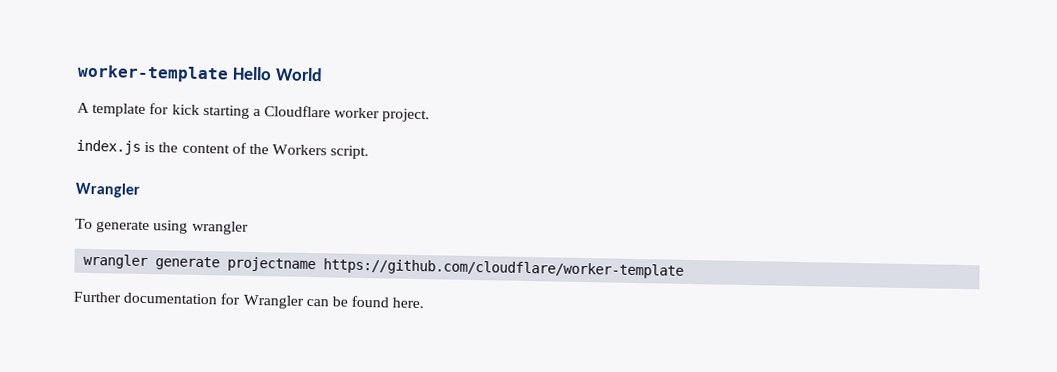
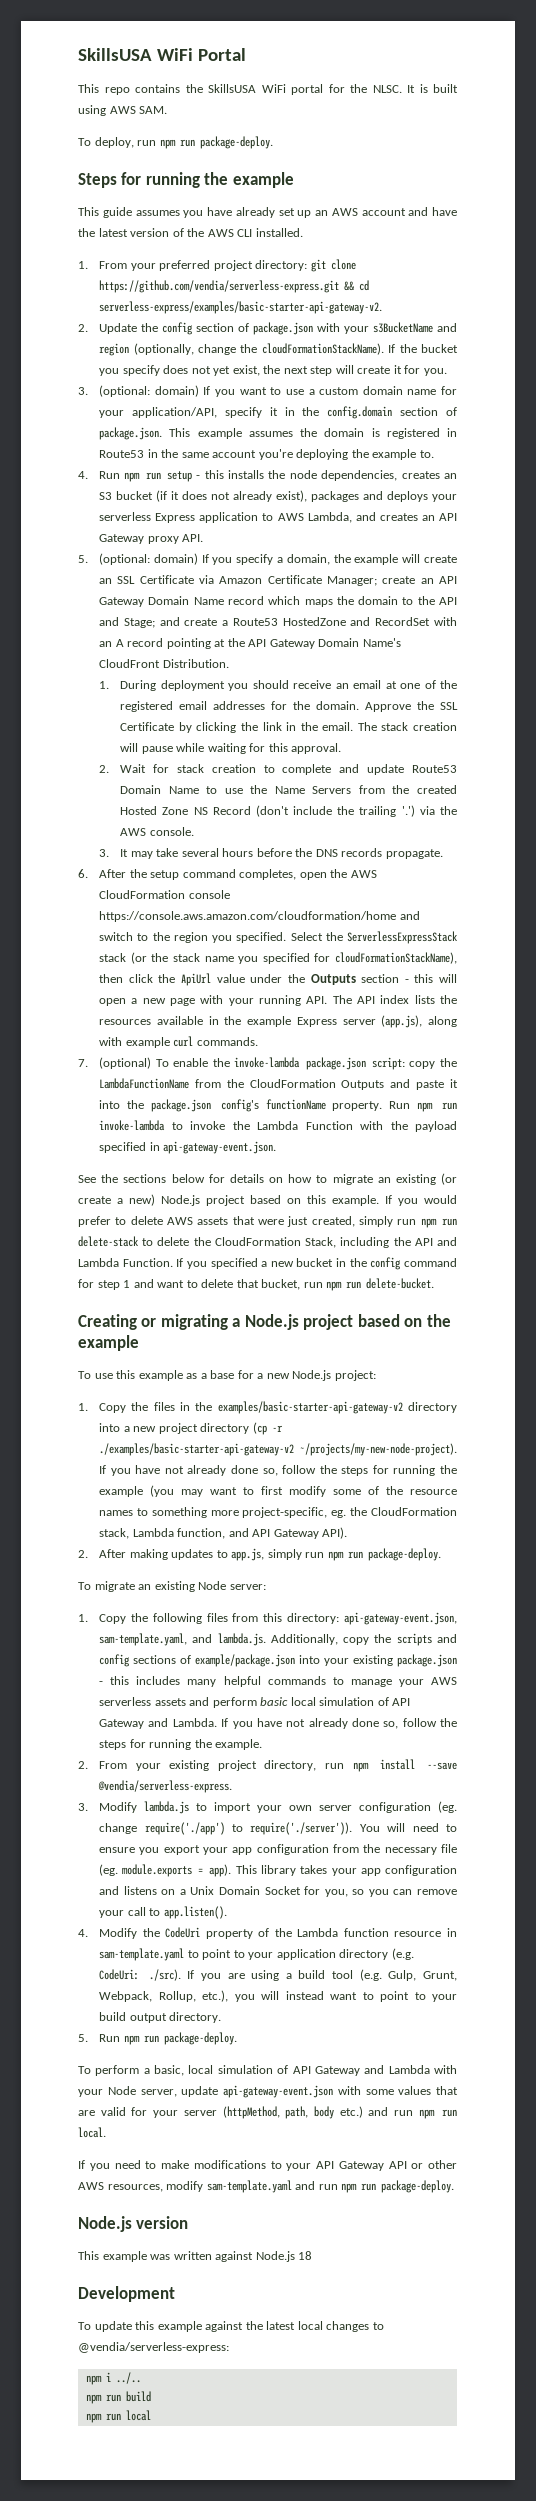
- worker-template Hello World
- A template for kick starting a Cloudflare worker project.
- index.js is the content of the Workers script.
- Wrangler
- To generate using wrangler
- wrangler generate projectname https://github.com/cloudflare/worker-template
- Further documentation for Wrangler can be found here.
+ SkillsUSA WiFi Portal
+ This repo contains the SkillsUSA WiFi portal for the NLSC. It is built using AWS SAM.
+ To deploy, run npm run package-deploy.
+ Steps for running the example
+ This guide assumes you have already set up an AWS account and have the latest version of the AWS CLI installed.
+ 1. From your preferred project directory: git clone https://github.com/vendia/serverless-express.git && cd serverless-express/examples/basic-starter-api-gateway-v2.
+ 2. Update the config section of package.json with your s3BucketName and region (optionally, change the cloudFormationStackName). If the bucket you specify does not yet exist, the next step will create it for you.
+ 3. (optional: domain) If you want to use a custom domain name for your application/API, specify it in the config.domain section of package.json. This example assumes the domain is registered in Route53 in the same account you're deploying the example to.
+ 4. Run npm run setup - this installs the node dependencies, creates an S3 bucket (if it does not already exist), packages and deploys your serverless Express application to AWS Lambda, and creates an API Gateway proxy API.
+ 5. (optional: domain) If you specify a domain, the example will create an SSL Certificate via Amazon Certificate Manager; create an API Gateway Domain Name record which maps the domain to the API and Stage; and create a Route53 HostedZone and RecordSet with an A record pointing at the API Gateway Domain Name's CloudFront Distribution.
+ 1. During deployment you should receive an email at one of the registered email addresses for the domain. Approve the SSL Certificate by clicking the link in the email. The stack creation will pause while waiting for this approval.
+ 2. Wait for stack creation to complete and update Route53 Domain Name to use the Name Servers from the created Hosted Zone NS Record (don't include the trailing '.') via the AWS console.
+ 3. It may take several hours before the DNS records propagate.
+ 6. After the setup command completes, open the AWS CloudFormation console https://console.aws.amazon.com/cloudformation/home and switch to the region you specified. Select the ServerlessExpressStack stack (or the stack name you specified for cloudFormationStackName), then click the ApiUrl value under the Outputs section - this will open a new page with your running API. The API index lists the resources available in the example Express server (app.js), along with example curl commands.
+ 7. (optional) To enable the invoke-lambda package.json script: copy the LambdaFunctionName from the CloudFormation Outputs and paste it into the package.json config's functionName property. Run npm run invoke-lambda to invoke the Lambda Function with the payload specified in api-gateway-event.json.
+ See the sections below for details on how to migrate an existing (or create a new) Node.js project based on this example. If you would prefer to delete AWS assets that were just created, simply run npm run delete-stack to delete the CloudFormation Stack, including the API and Lambda Function. If you specified a new bucket in the config command for step 1 and want to delete that bucket, run npm run delete-bucket.
+ Creating or migrating a Node.js project based on the example
+ To use this example as a base for a new Node.js project:
+ 1. Copy the files in the examples/basic-starter-api-gateway-v2 directory into a new project directory (cp -r ./examples/basic-starter-api-gateway-v2 ~/projects/my-new-node-project). If you have not already done so, follow the steps for running the example (you may want to first modify some of the resource names to something more project-specific, eg. the CloudFormation stack, Lambda function, and API Gateway API).
+ 2. After making updates to app.js, simply run npm run package-deploy.
+ To migrate an existing Node server:
+ 1. Copy the following files from this directory: api-gateway-event.json, sam-template.yaml, and lambda.js. Additionally, copy the scripts and config sections of example/package.json into your existing package.json - this includes many helpful commands to manage your AWS serverless assets and perform basic local simulation of API Gateway and Lambda. If you have not already done so, follow the steps for running the example.
+ 2. From your existing project directory, run npm install --save @vendia/serverless-express.
+ 3. Modify lambda.js to import your own server configuration (eg. change require('./app') to require('./server')). You will need to ensure you export your app configuration from the necessary file (eg. module.exports = app). This library takes your app configuration and listens on a Unix Domain Socket for you, so you can remove your call to app.listen().
+ 4. Modify the CodeUri property of the Lambda function resource in sam-template.yaml to point to your application directory (e.g. CodeUri: ./src). If you are using a build tool (e.g. Gulp, Grunt, Webpack, Rollup, etc.), you will instead want to point to your build output directory.
+ 5. Run npm run package-deploy.
+ To perform a basic, local simulation of API Gateway and Lambda with your Node server, update api-gateway-event.json with some values that are valid for your server (httpMethod, path, body etc.) and run npm run local.
+ If you need to make modifications to your API Gateway API or other AWS resources, modify sam-template.yaml and run npm run package-deploy.
+ Node.js version
+ This example was written against Node.js 18
+ Development
+ To update this example against the latest local changes to @vendia/serverless-express:
+ npm i ../..
+ npm run build
+ npm run local

